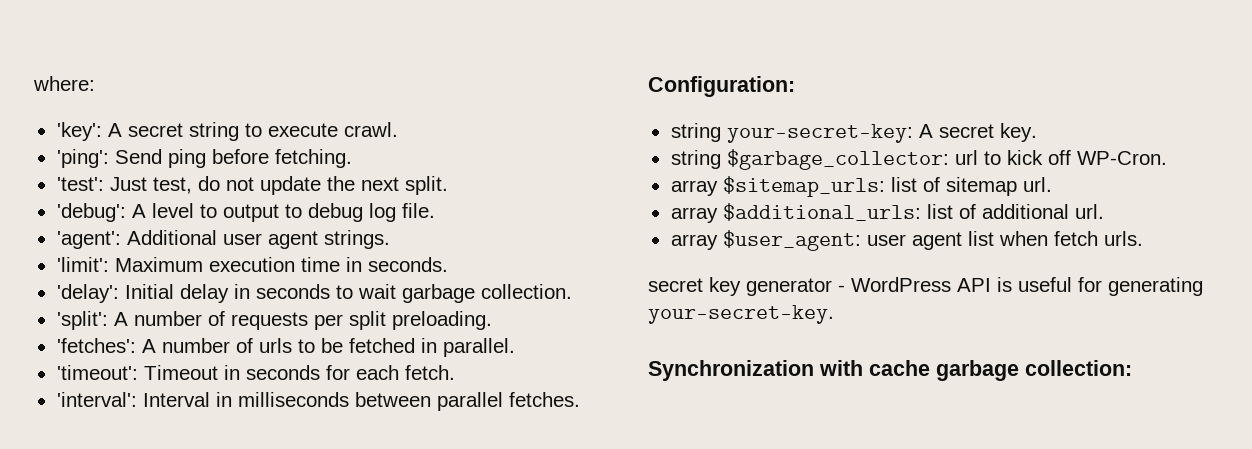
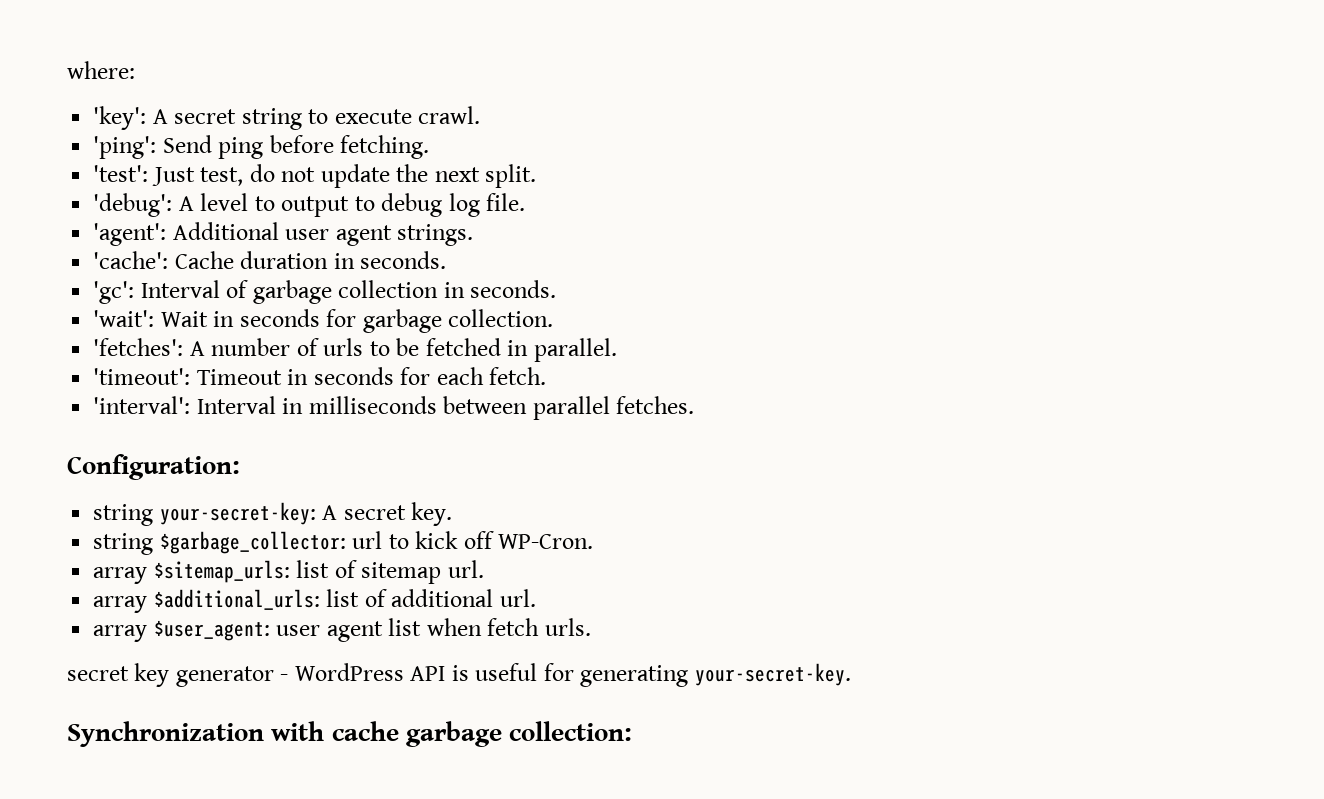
- 'limit': Maximum execution time in seconds.
- 'delay': Initial delay in seconds to wait garbage collection.
- 'split': A number of requests per split preloading.
+ 'cache': Cache duration in seconds.
+ 'gc': Interval of garbage collection in seconds.
+ 'wait': Wait in seconds for garbage collection.

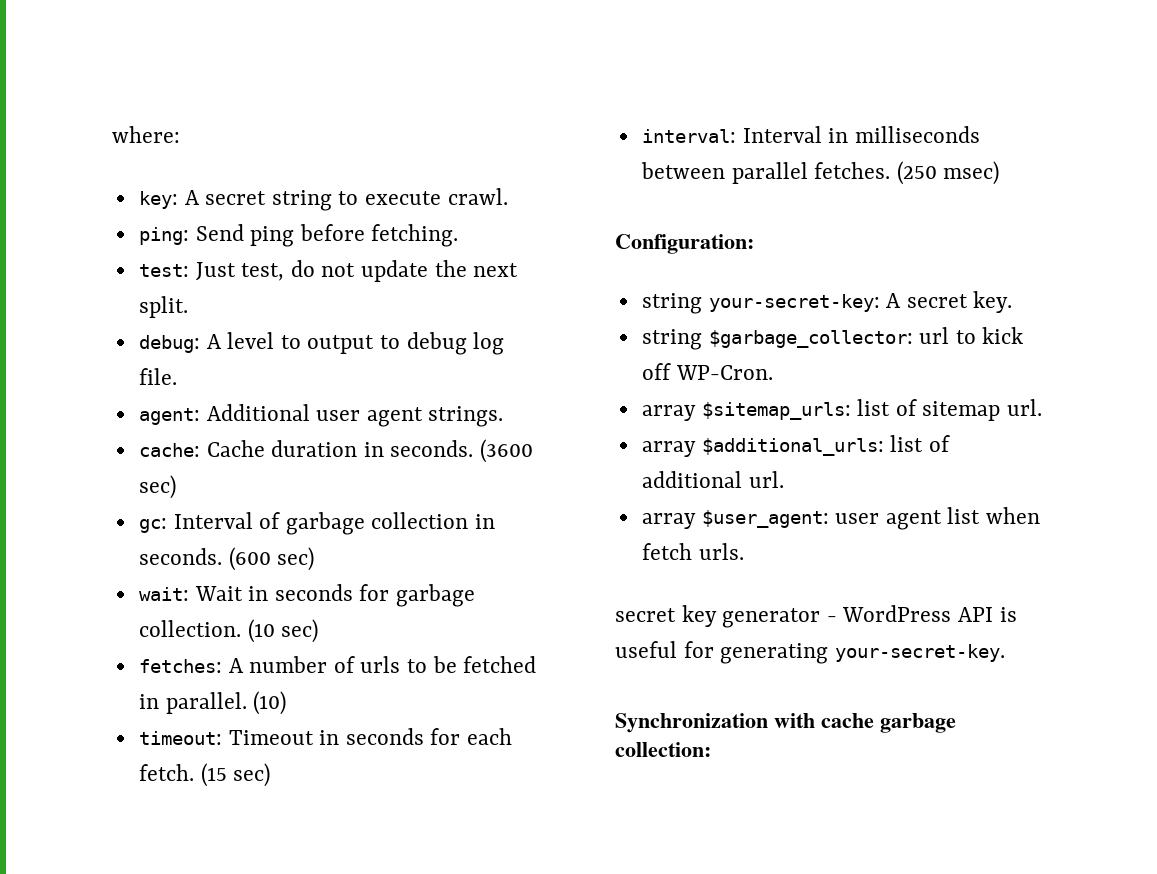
- 'key': A secret string to execute crawl.
+ key: A secret string to execute crawl.
- 'ping': Send ping before fetching.
+ ping: Send ping before fetching.
- 'test': Just test, do not update the next split.
+ test: Just test, do not update the next split.
- 'debug': A level to output to debug log file.
+ debug: A level to output to debug log file.
- 'agent': Additional user agent strings.
+ agent: Additional user agent strings.
- 'cache': Cache duration in seconds.
- 'gc': Interval of garbage collection in seconds.
- 'wait': Wait in seconds for garbage collection.
- 'fetches': A number of urls to be fetched in parallel.
- 'timeout': Timeout in seconds for each fetch.
- 'interval': Interval in milliseconds between parallel fetches.
+ cache: Cache duration in seconds. (3600 sec)
+ gc: Interval of garbage collection in seconds. (600 sec)
+ wait: Wait in seconds for garbage collection. (10 sec)
+ fetches: A number of urls to be fetched in parallel. (10)
+ timeout: Timeout in seconds for each fetch. (15 sec)
+ interval: Interval in milliseconds between parallel fetches. (250 msec)

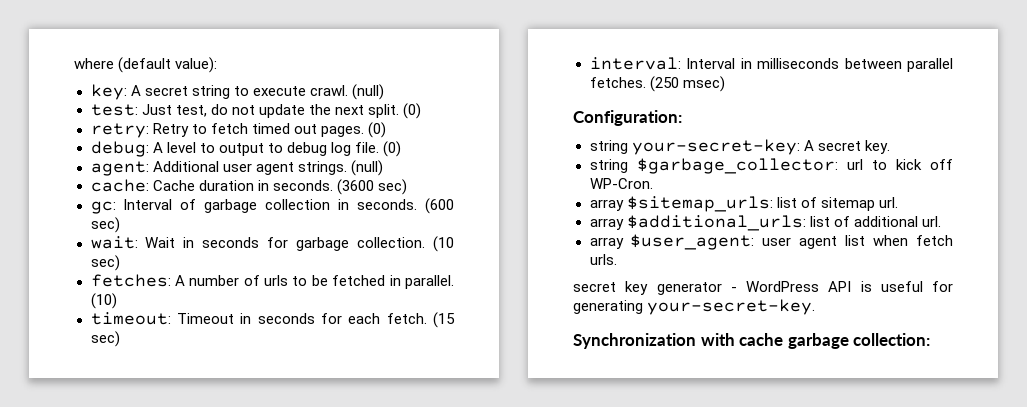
- where:
+ where (default value):
- key: A secret string to execute crawl.
- ping: Send ping before fetching.
+ key: A secret string to execute crawl. (null)
- test: Just test, do not update the next split.
+ test: Just test, do not update the next split. (0)
+ retry: Retry to fetch timed out pages. (0)
- debug: A level to output to debug log file.
+ debug: A level to output to debug log file. (0)
- agent: Additional user agent strings.
+ agent: Additional user agent strings. (null)

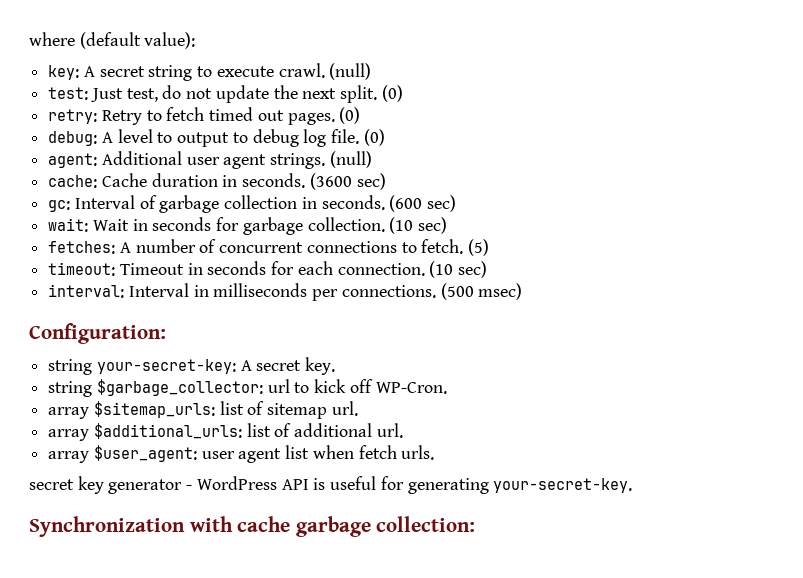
- fetches: A number of urls to be fetched in parallel. (10)
+ fetches: A number of concurrent connections to fetch. (5)
- timeout: Timeout in seconds for each fetch. (15 sec)
+ timeout: Timeout in seconds for each connection. (10 sec)
- interval: Interval in milliseconds between parallel fetches. (250 msec)
+ interval: Interval in milliseconds per connections. (500 msec)

